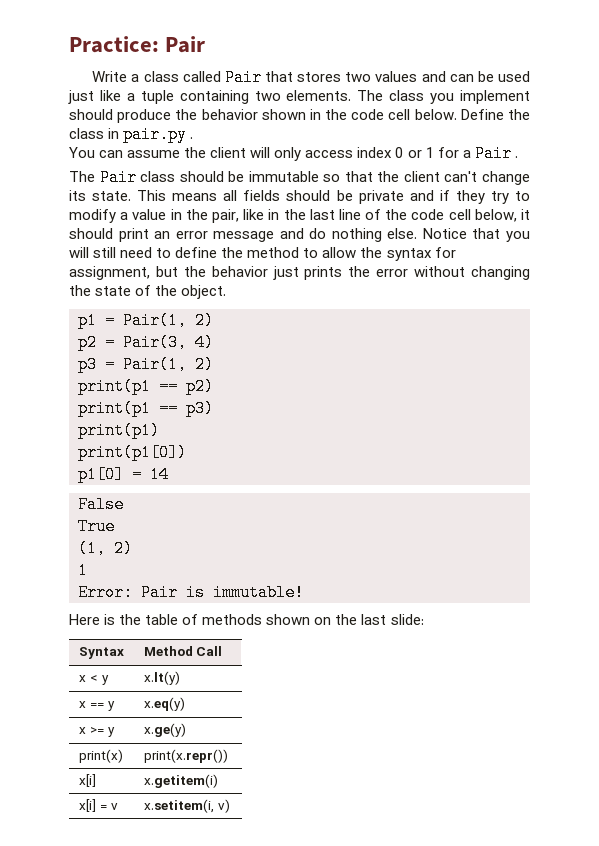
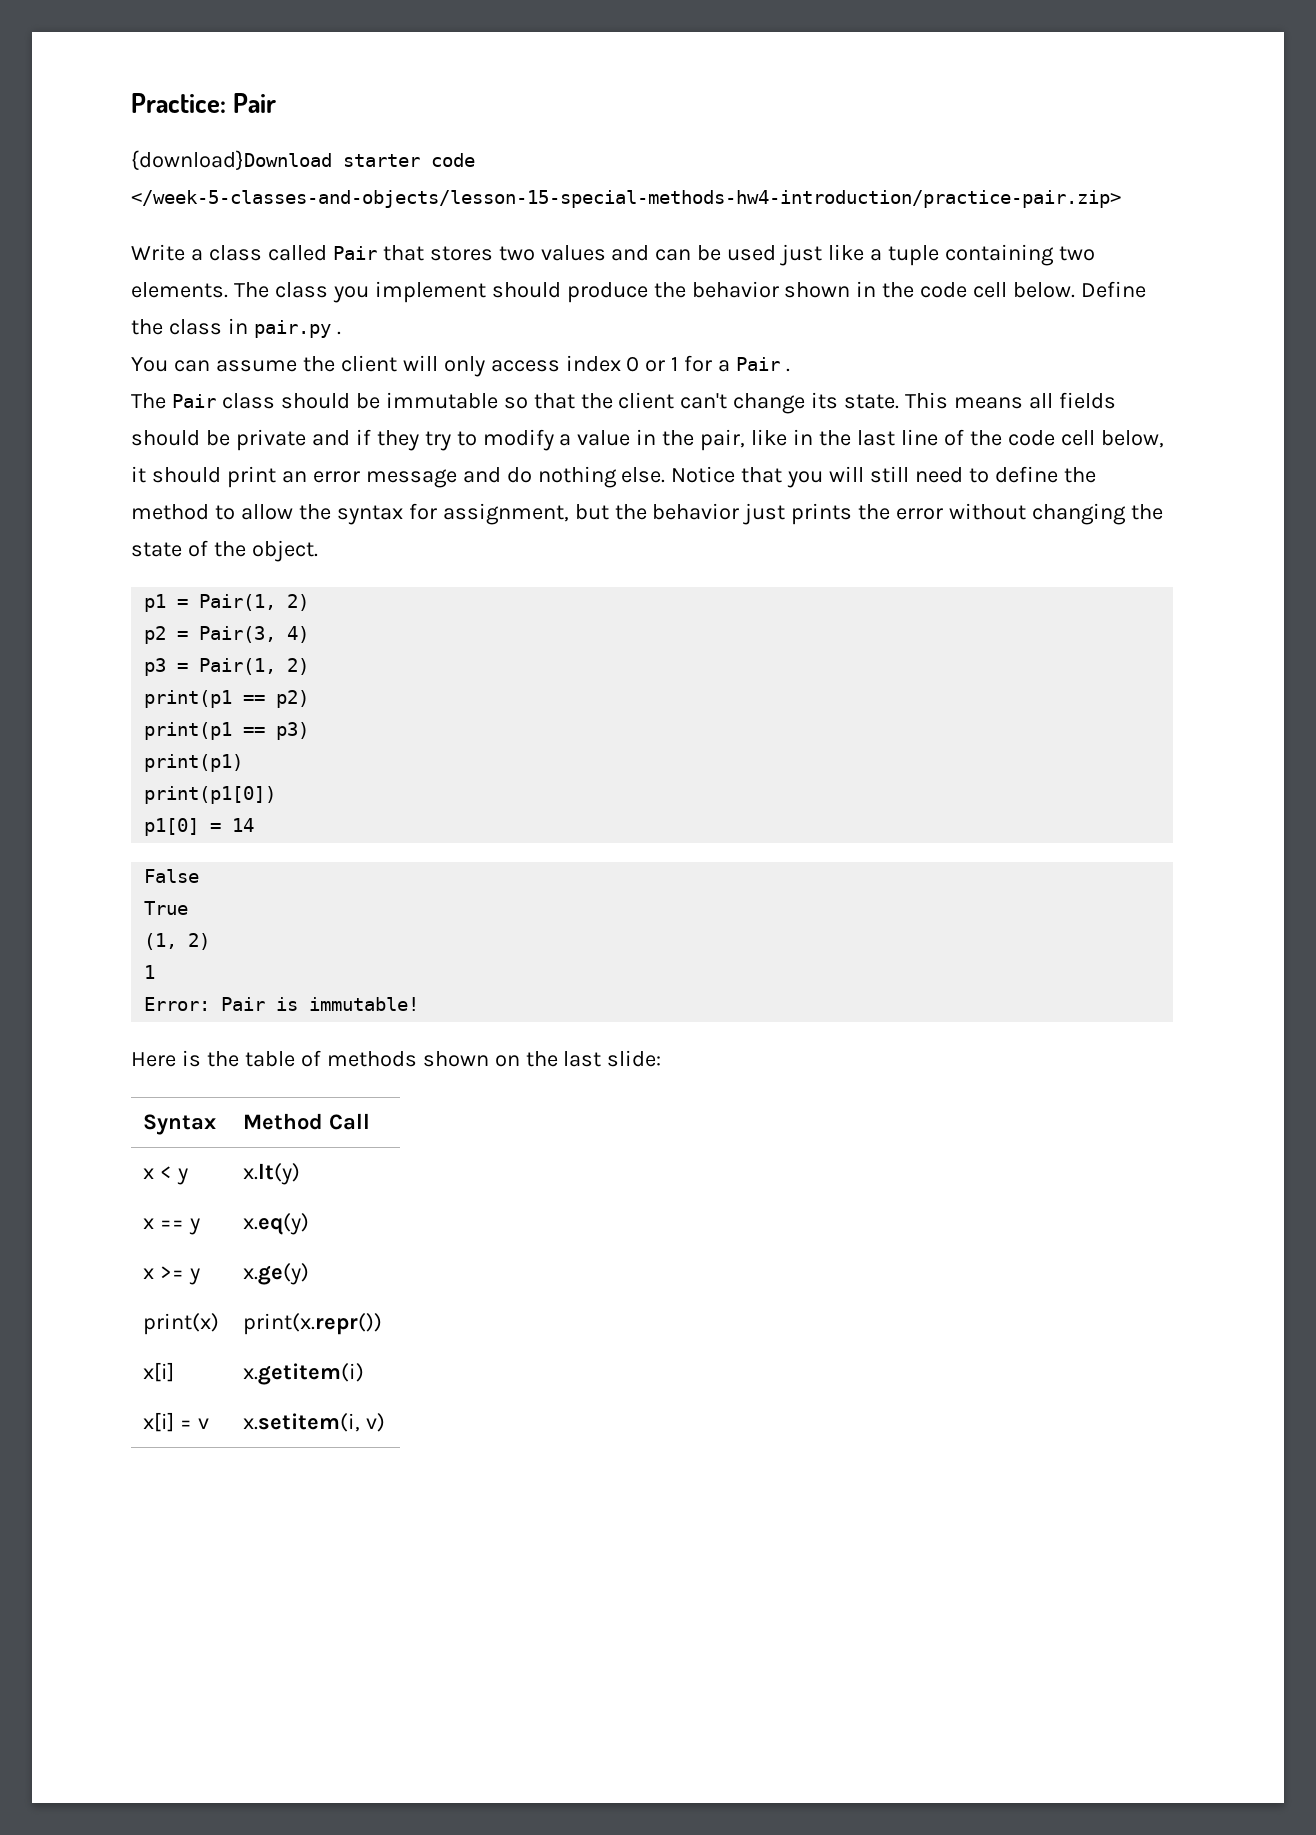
+ {download}Download starter code </week-5-classes-and-objects/lesson-15-special-methods-hw4-introduction/practice-pair.zip>

